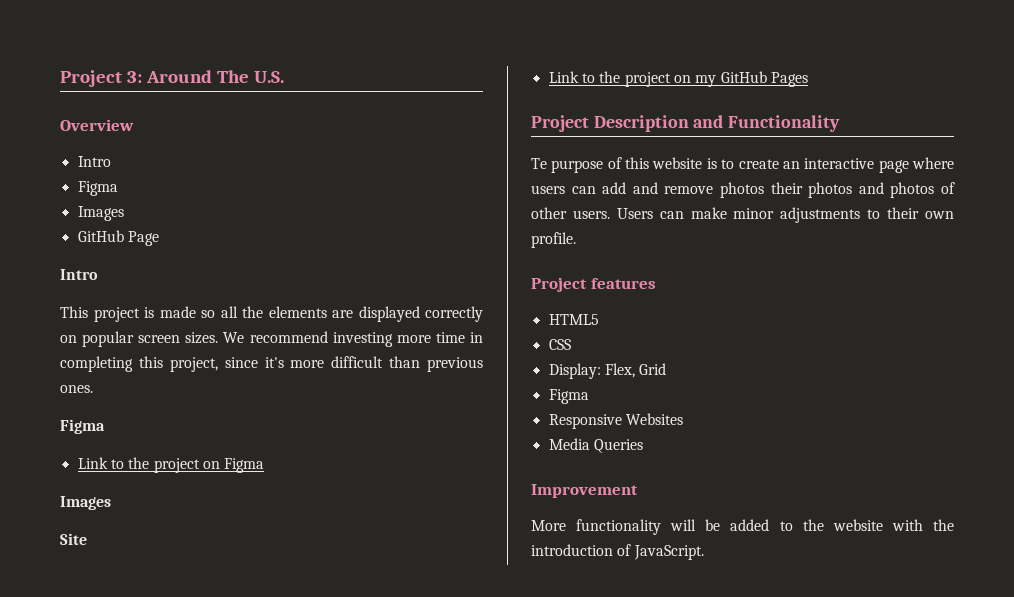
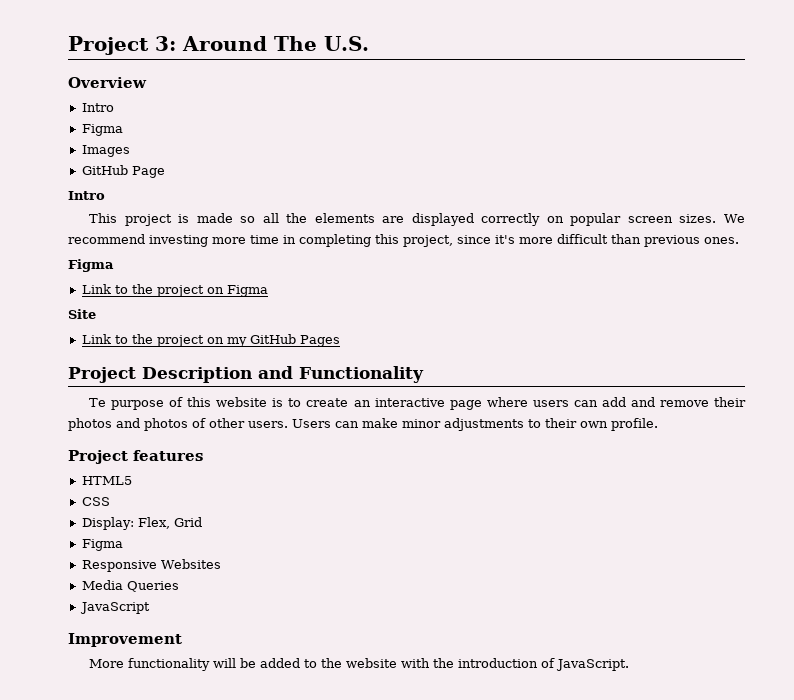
  Link to the project on Figma
- Images
- Te purpose of this website is to create an interactive page where users can add and remove photos their photos and photos of other users.
+ Te purpose of this website is to create an interactive page where users can add and remove their photos and photos of other users.
+ JavaScript

